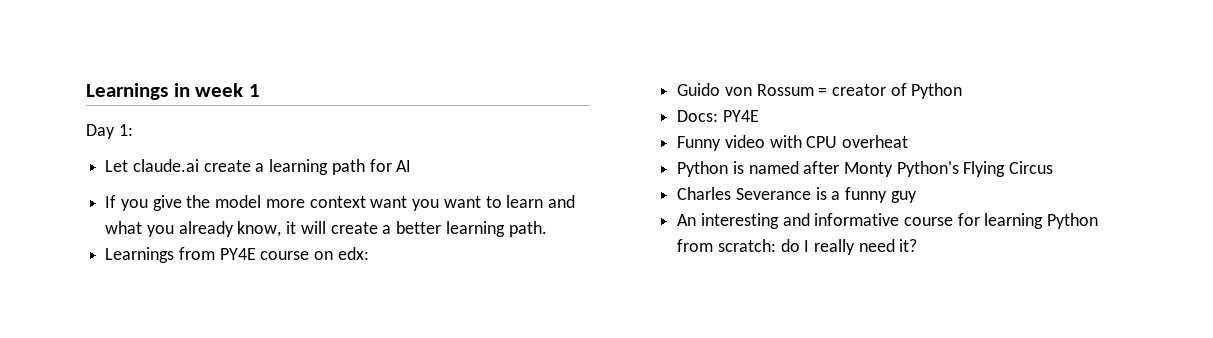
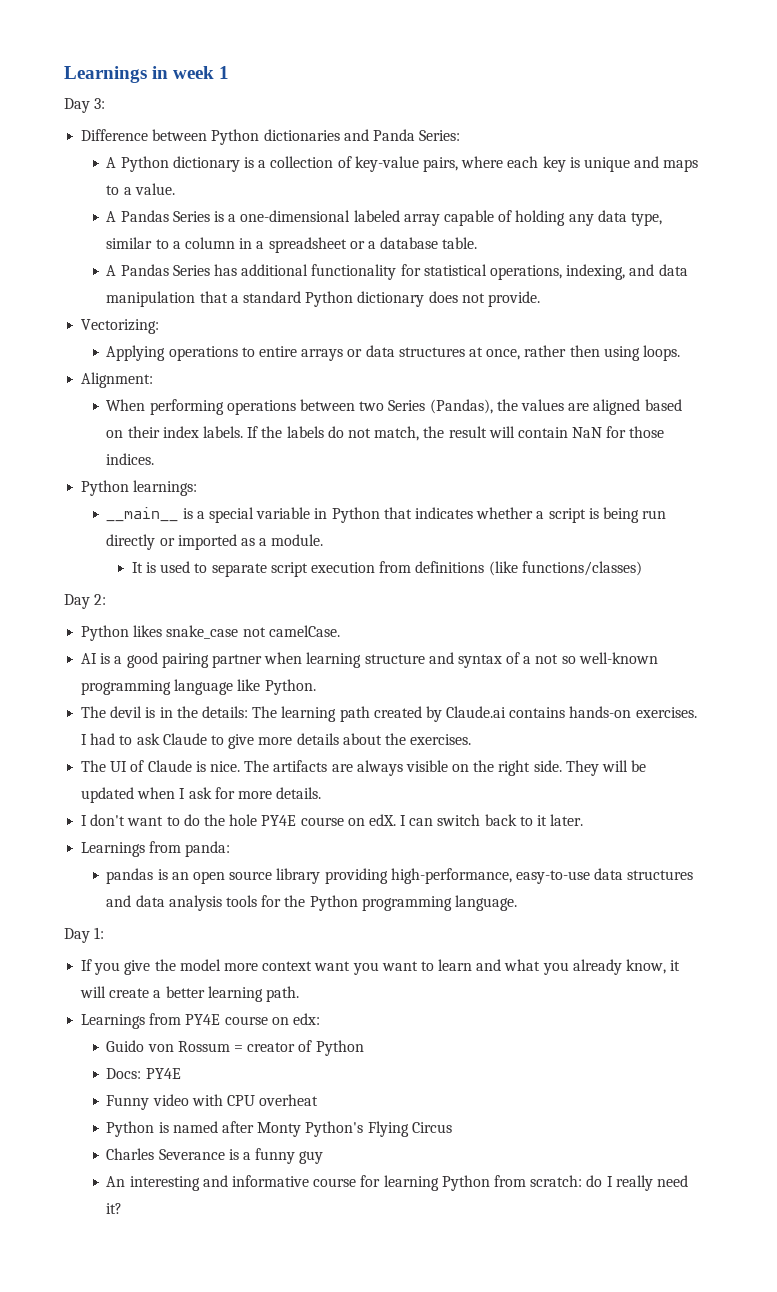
+ Day 3:
+ Difference between Python dictionaries and Panda Series:
+ A Python dictionary is a collection of key-value pairs, where each key is unique and maps to a value.
+ A Pandas Series is a one-dimensional labeled array capable of holding any data type, similar to a column in a spreadsheet or a database table.
+ A Pandas Series has additional functionality for statistical operations, indexing, and data manipulation that a standard Python dictionary does not provide.
+ Vectorizing:
+ Applying operations to entire arrays or data structures at once, rather then using loops.
+ Alignment:
+ When performing operations between two Series (Pandas), the values are aligned based on their index labels. If the labels do not match, the result will contain NaN for those indices.
+ Python learnings:
+ __main__ is a special variable in Python that indicates whether a script is being run directly or imported as a module.
+ It is used to separate script execution from definitions (like functions/classes)
+ Day 2:
+ Python likes snake_case not camelCase.
+ AI is a good pairing partner when learning structure and syntax of a not so well-known programming language like Python.
+ The devil is in the details: The learning path created by Claude.ai contains hands-on exercises. I had to ask Claude to give more details about the exercises.
+ The UI of Claude is nice. The artifacts are always visible on the right side. They will be updated when I ask for more details.
+ I don't want to do the hole PY4E course on edX. I can switch back to it later.
+ Learnings from panda:
+ pandas is an open source library providing high-performance, easy-to-use data structures and data analysis tools for the Python programming language.
  Day 1:
- Let claude.ai create a learning path for AI

